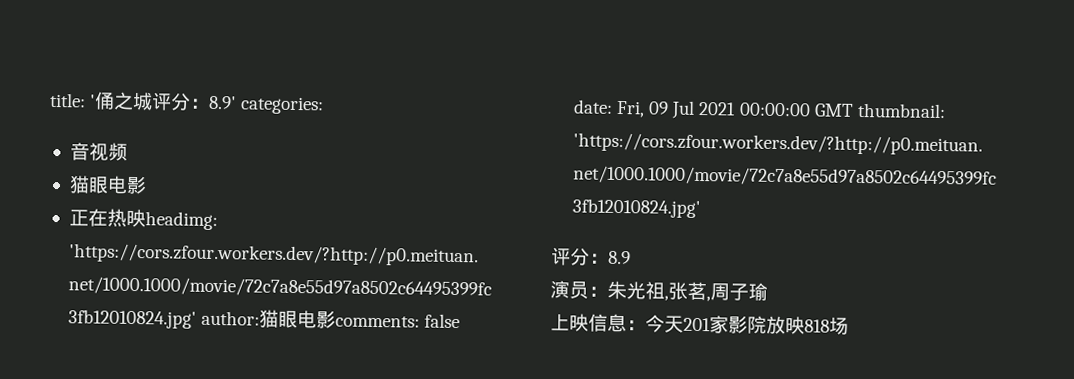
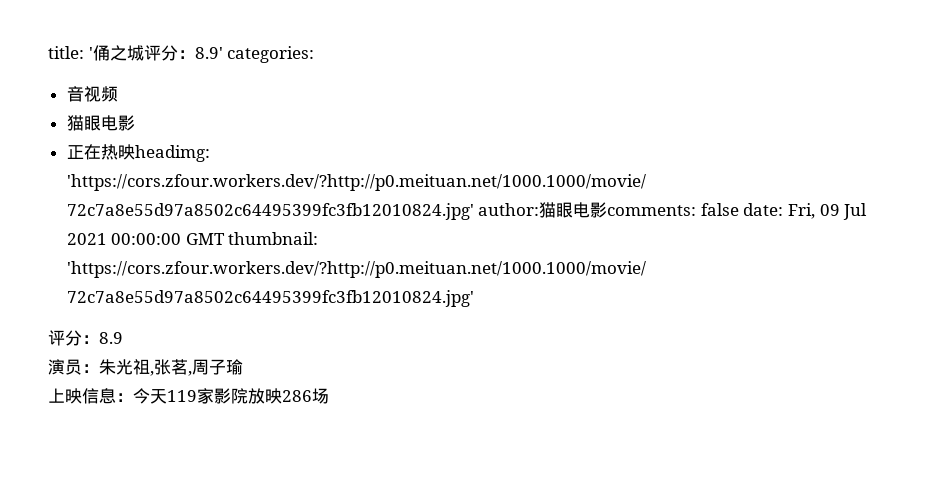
- 上映信息：今天201家影院放映818场
+ 上映信息：今天119家影院放映286场

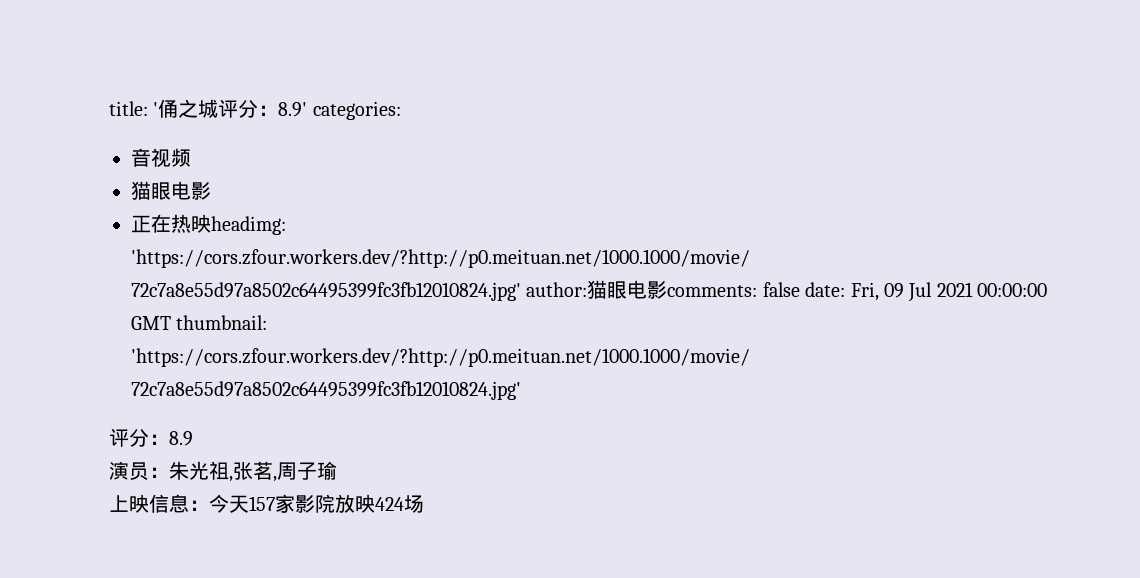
- 上映信息：今天119家影院放映286场
+ 上映信息：今天157家影院放映424场

